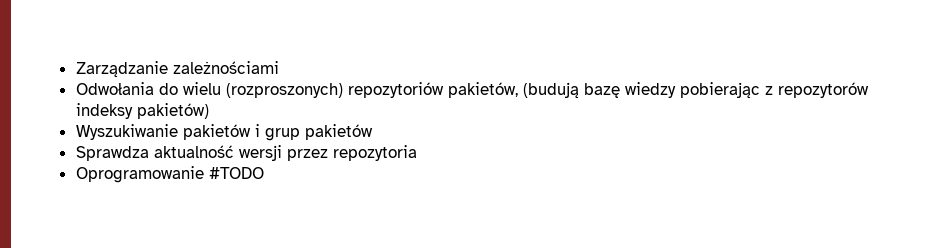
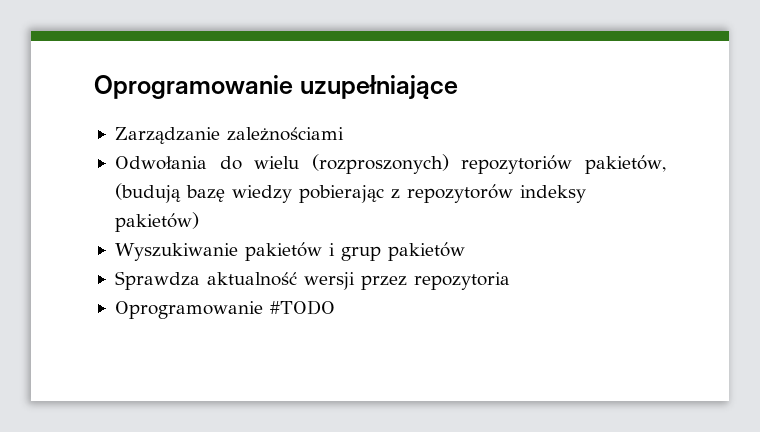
+ Oprogramowanie uzupełniające

